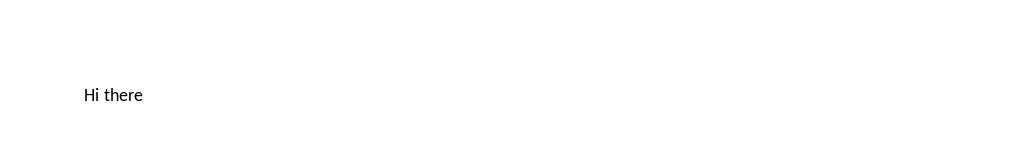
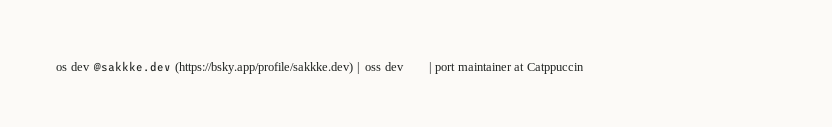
- Hi there
+ os dev @sakkke.dev (https://bsky.app/profile/sakkke.dev) | oss dev | port maintainer at Catppuccin

